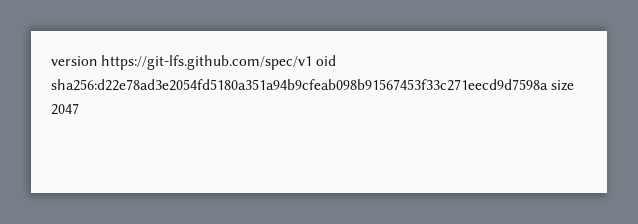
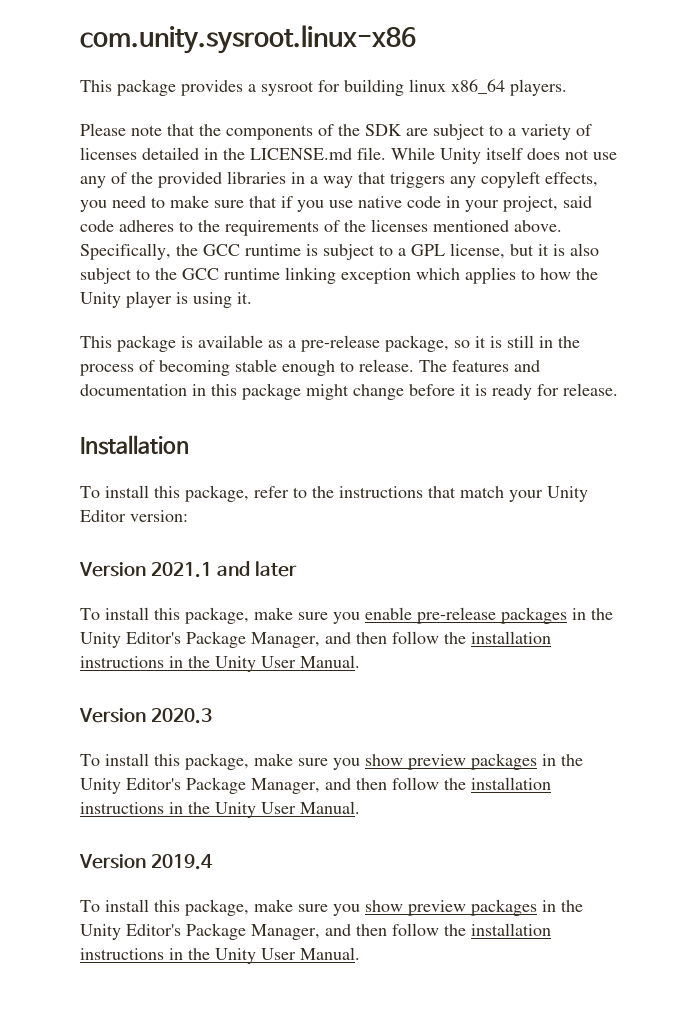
- version https://git-lfs.github.com/spec/v1 oid sha256:d22e78ad3e2054fd5180a351a94b9cfeab098b91567453f33c271eecd9d7598a size 2047
+ com.unity.sysroot.linux-x86
+ This package provides a sysroot for building linux x86_64 players.
+ Please note that the components of the SDK are subject to a variety of licenses detailed in the LICENSE.md file. While Unity itself does not use any of the provided libraries in a way that triggers any copyleft effects, you need to make sure that if you use native code in your project, said code adheres to the requirements of the licenses mentioned above. Specifically, the GCC runtime is subject to a GPL license, but it is also subject to the GCC runtime linking exception which applies to how the Unity player is using it.
+ This package is available as a pre-release package, so it is still in the process of becoming stable enough to release. The features and documentation in this package might change before it is ready for release.
+ Installation
+ To install this package, refer to the instructions that match your Unity Editor version:
+ Version 2021.1 and later
+ To install this package, make sure you enable pre-release packages in the Unity Editor's Package Manager, and then follow the installation instructions in the Unity User Manual.
+ Version 2020.3
+ To install this package, make sure you show preview packages in the Unity Editor's Package Manager, and then follow the installation instructions in the Unity User Manual.
+ Version 2019.4
+ To install this package, make sure you show preview packages in the Unity Editor's Package Manager, and then follow the installation instructions in the Unity User Manual.

